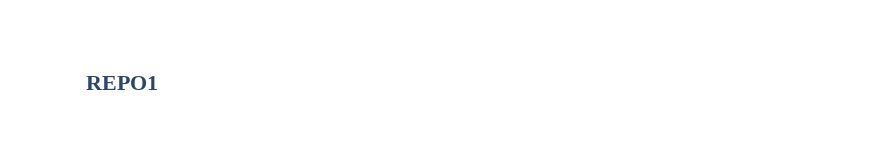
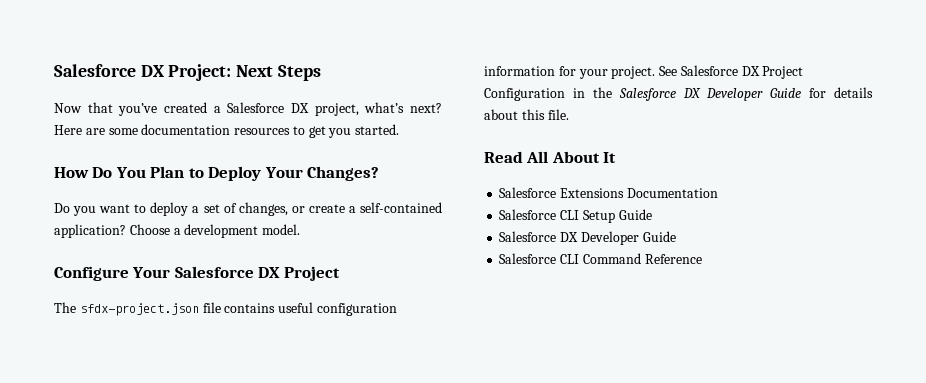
- REPO1
+ Salesforce DX Project: Next Steps
+ Now that you’ve created a Salesforce DX project, what’s next? Here are some documentation resources to get you started.
+ How Do You Plan to Deploy Your Changes?
+ Do you want to deploy a set of changes, or create a self-contained application? Choose a development model.
+ Configure Your Salesforce DX Project
+ The sfdx-project.json file contains useful configuration information for your project. See Salesforce DX Project Configuration in the Salesforce DX Developer Guide for details about this file.
+ Read All About It
+ Salesforce Extensions Documentation
+ Salesforce CLI Setup Guide
+ Salesforce DX Developer Guide
+ Salesforce CLI Command Reference

